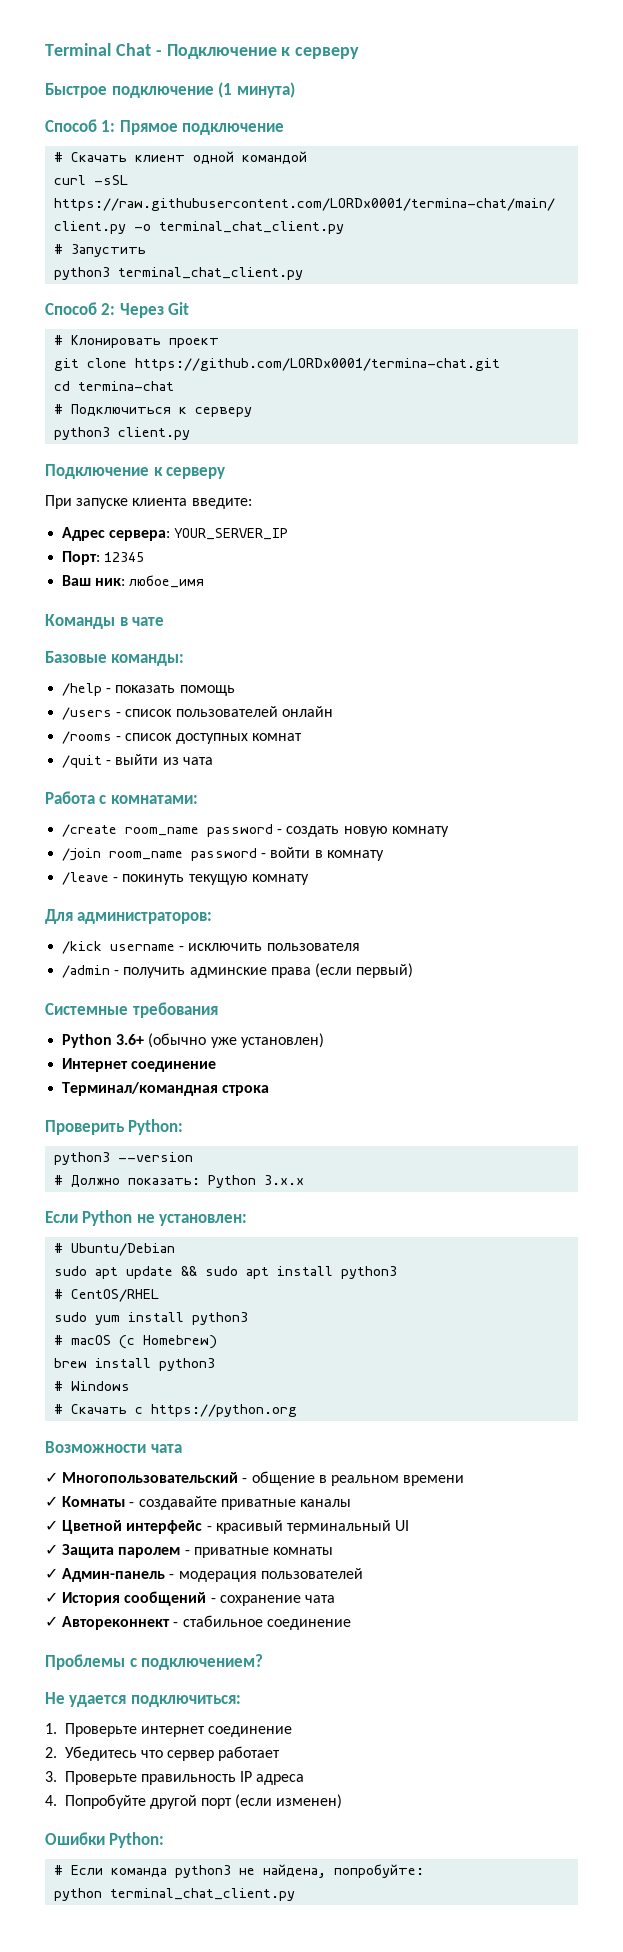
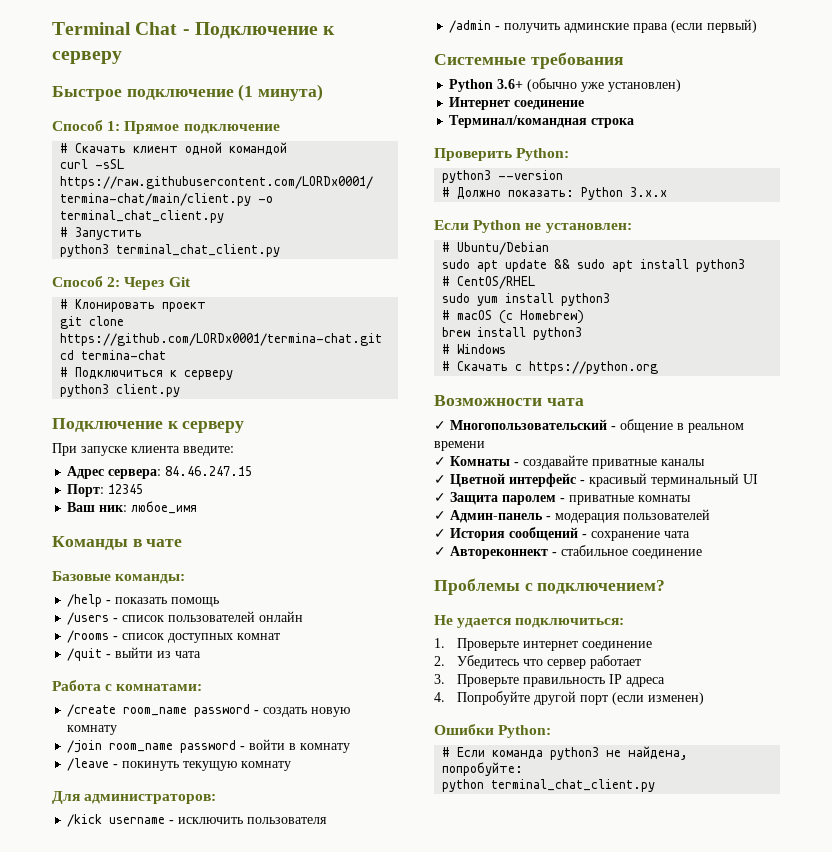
- Адрес сервера: YOUR_SERVER_IP
+ Адрес сервера: 84.46.247.15

